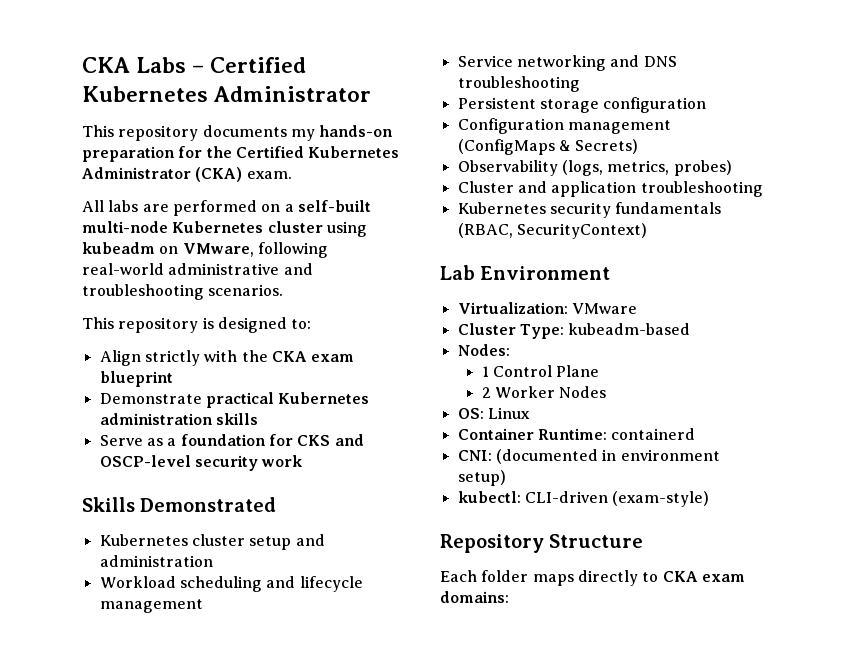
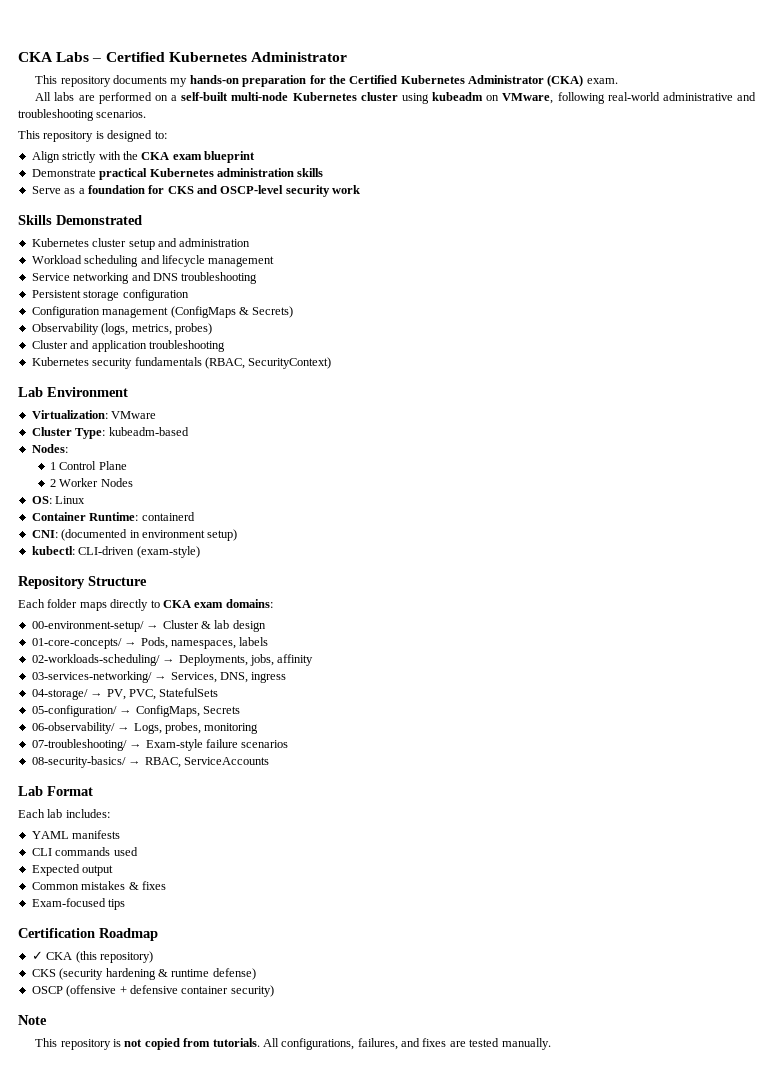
+ 00-environment-setup/ → Cluster & lab design
+ 01-core-concepts/ → Pods, namespaces, labels
+ 02-workloads-scheduling/ → Deployments, jobs, affinity
+ 03-services-networking/ → Services, DNS, ingress
+ 04-storage/ → PV, PVC, StatefulSets
+ 05-configuration/ → ConfigMaps, Secrets
+ 06-observability/ → Logs, probes, monitoring
+ 07-troubleshooting/ → Exam-style failure scenarios
+ 08-security-basics/ → RBAC, ServiceAccounts
+ Lab Format
+ Each lab includes:
+ YAML manifests
+ CLI commands used
+ Expected output
+ Common mistakes & fixes
+ Exam-focused tips
+ Certification Roadmap
+ ✓ CKA (this repository)
+ CKS (security hardening & runtime defense)
+ OSCP (offensive + defensive container security)
+ Note
+ This repository is not copied from tutorials. All configurations, failures, and fixes are tested manually.

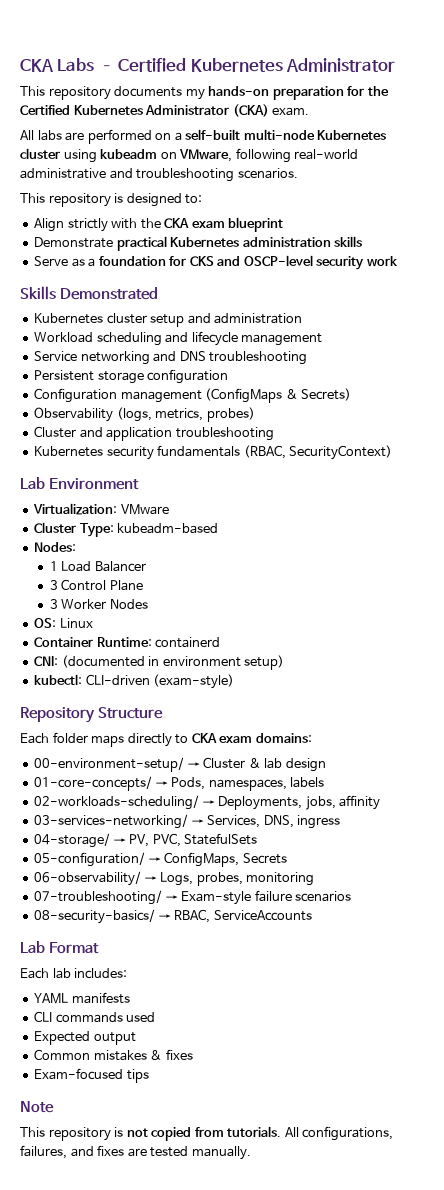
- 1 Control Plane
+ 1 Load Balancer
+ 3 Control Plane
- 2 Worker Nodes
+ 3 Worker Nodes
- Certification Roadmap
- ✓ CKA (this repository)
- CKS (security hardening & runtime defense)
- OSCP (offensive + defensive container security)

